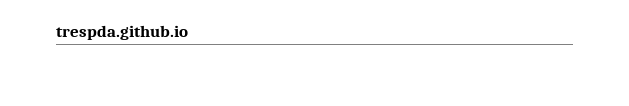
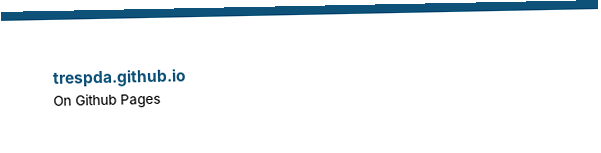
+ On Github Pages

